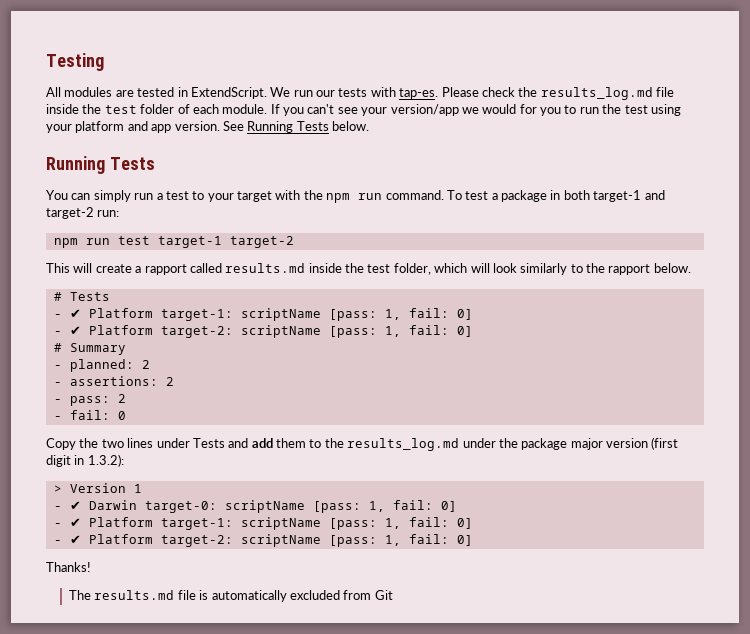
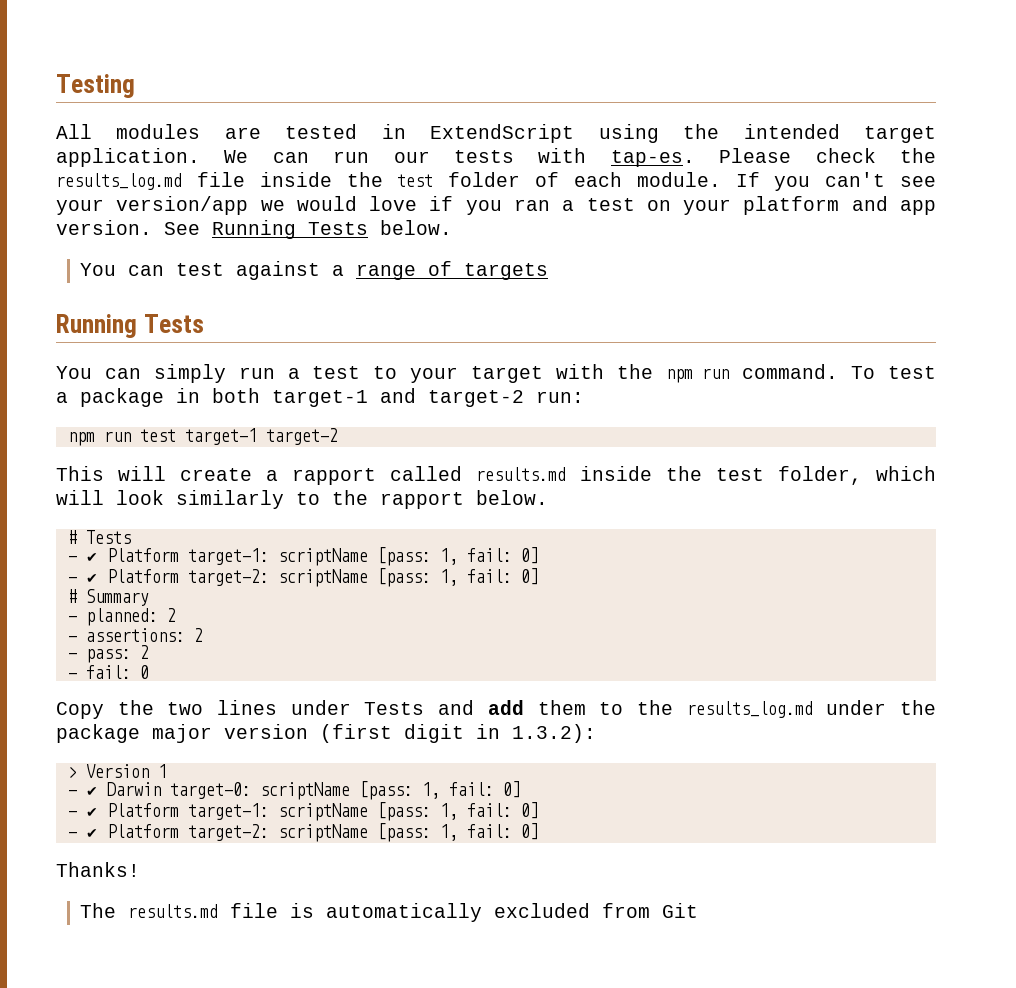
- All modules are tested in ExtendScript. We run our tests with tap-es.
+ All modules are tested in ExtendScript using the intended target application. We can run our tests with tap-es.
- If you can't see your version/app we would for you to run the test using your platform and app version.
+ If you can't see your version/app we would love if you ran a test on your platform and app version.
+ You can test against a range of targets

